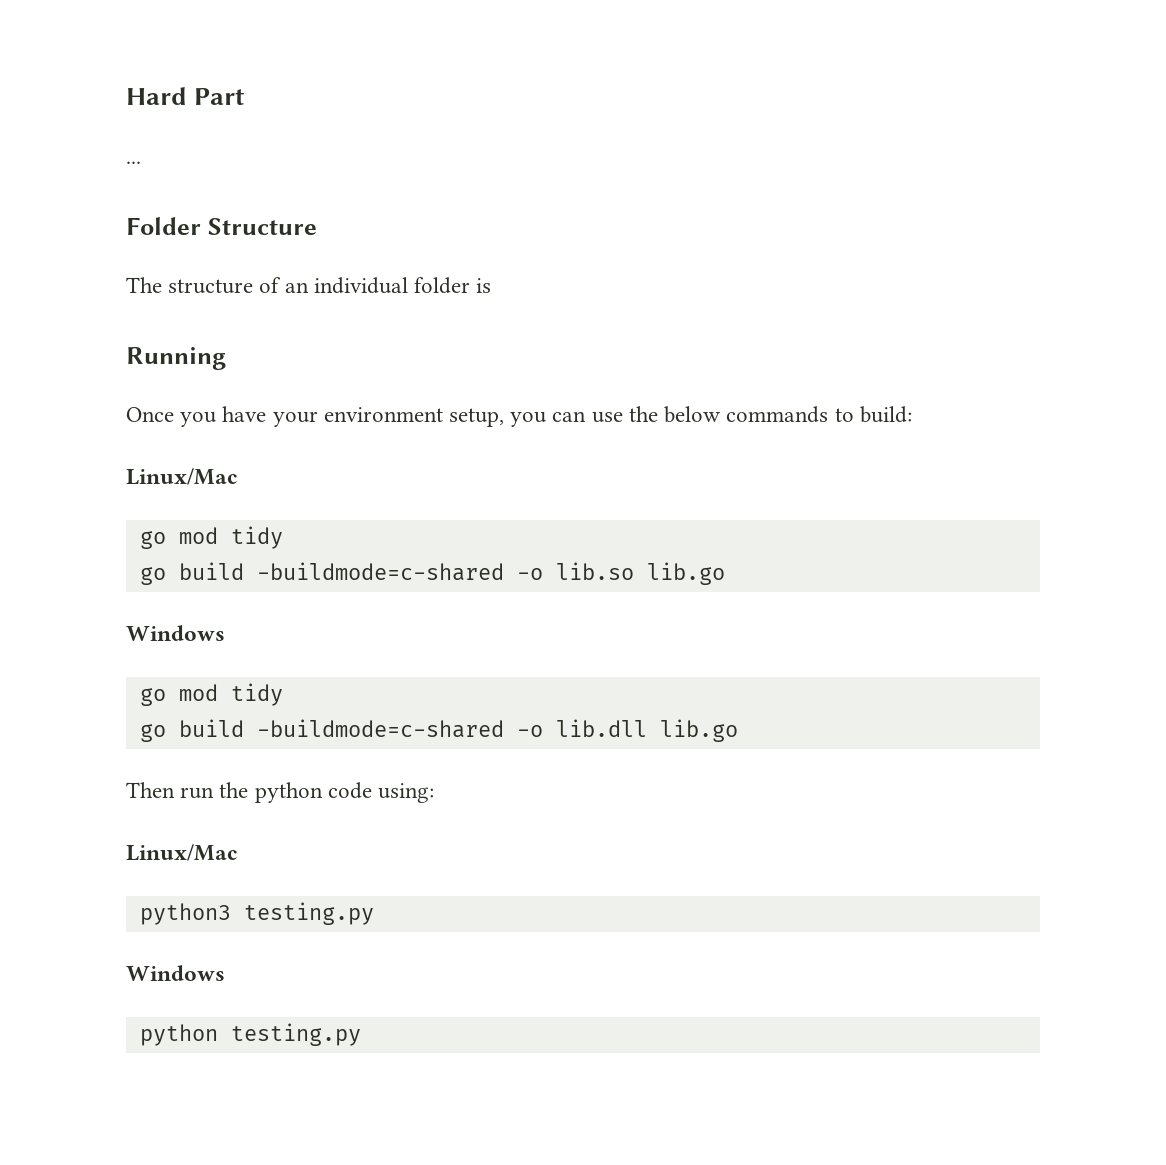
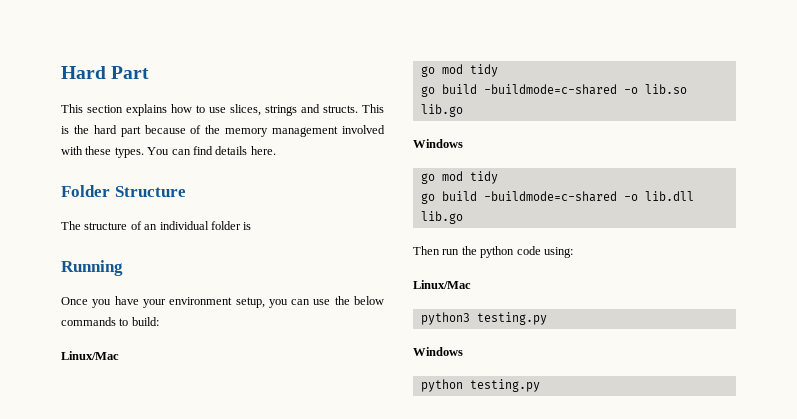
- ...
+ This section explains how to use slices, strings and structs. This is the hard part because of the memory management involved with these types. You can find details here.

